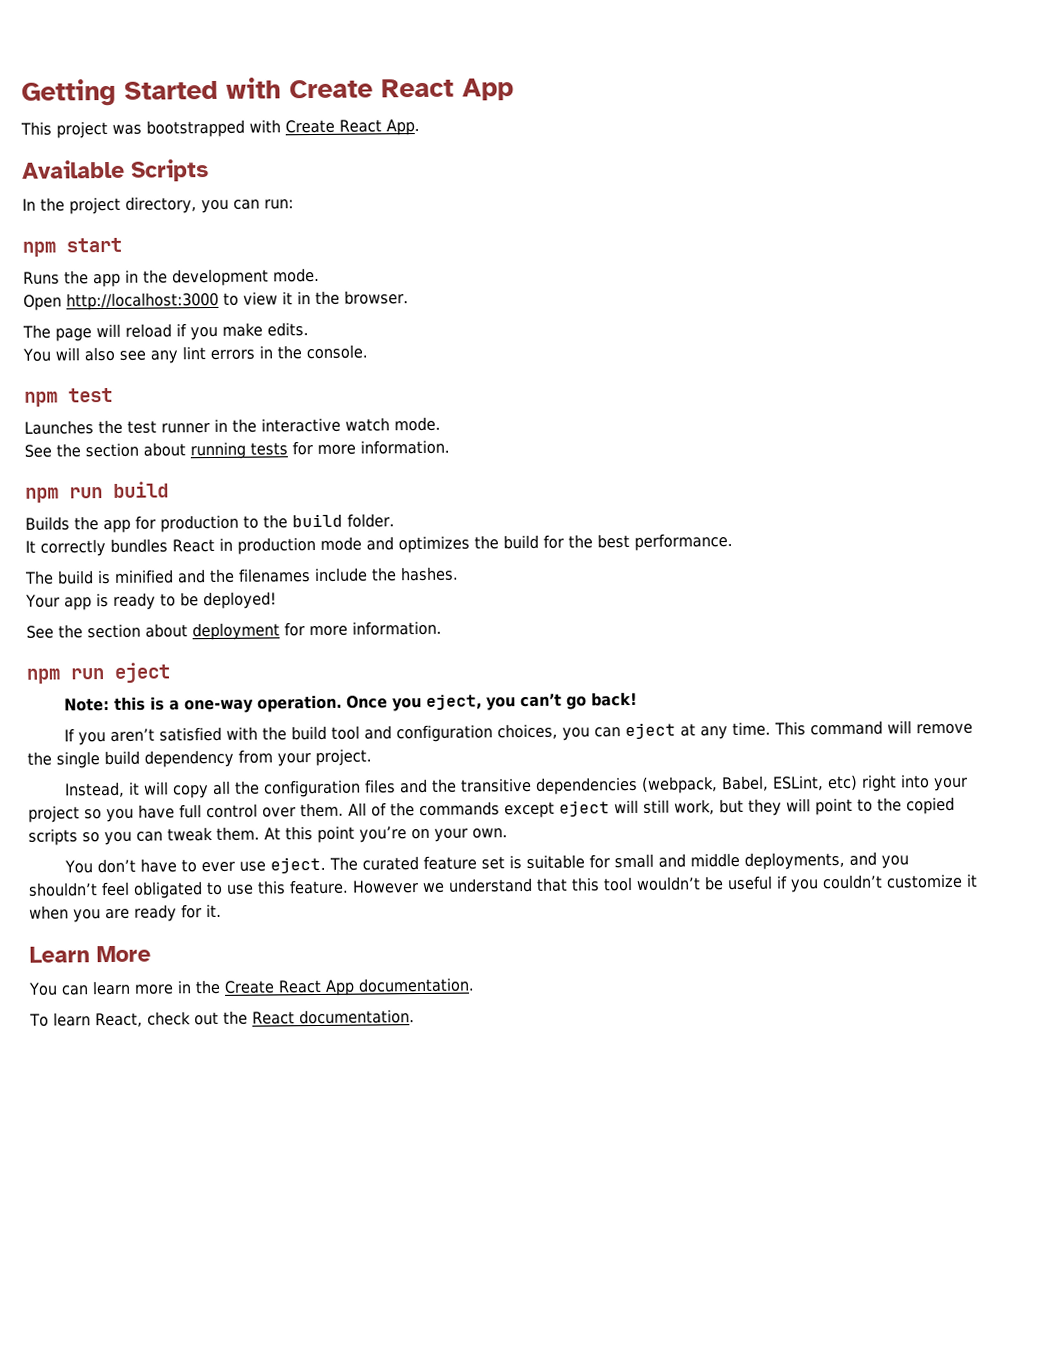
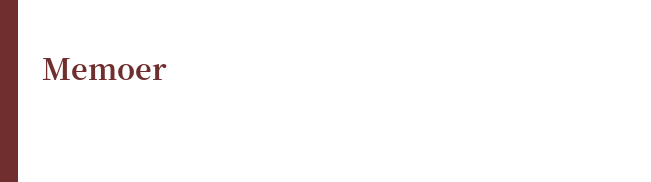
- Getting Started with Create React App
- This project was bootstrapped with Create React App.
- Available Scripts
- In the project directory, you can run:
- npm start
- Runs the app in the development mode.
- Open http://localhost:3000 to view it in the browser.
- The page will reload if you make edits.
- You will also see any lint errors in the console.
- npm test
- Launches the test runner in the interactive watch mode.
- See the section about running tests for more information.
- npm run build
- Builds the app for production to the build folder.
- It correctly bundles React in production mode and optimizes the build for the best performance.
- The build is minified and the filenames include the hashes.
- Your app is ready to be deployed!
- See the section about deployment for more information.
- npm run eject
- Note: this is a one-way operation. Once you eject, you can’t go back!
- If you aren’t satisfied with the build tool and configuration choices, you can eject at any time. This command will remove the single build dependency from your project.
- Instead, it will copy all the configuration files and the transitive dependencies (webpack, Babel, ESLint, etc) right into your project so you have full control over them. All of the commands except eject will still work, but they will point to the copied scripts so you can tweak them. At this point you’re on your own.
- You don’t have to ever use eject. The curated feature set is suitable for small and middle deployments, and you shouldn’t feel obligated to use this feature. However we understand that this tool wouldn’t be useful if you couldn’t customize it when you are ready for it.
- Learn More
- You can learn more in the Create React App documentation.
- To learn React, check out the React documentation.
+ Memoer

